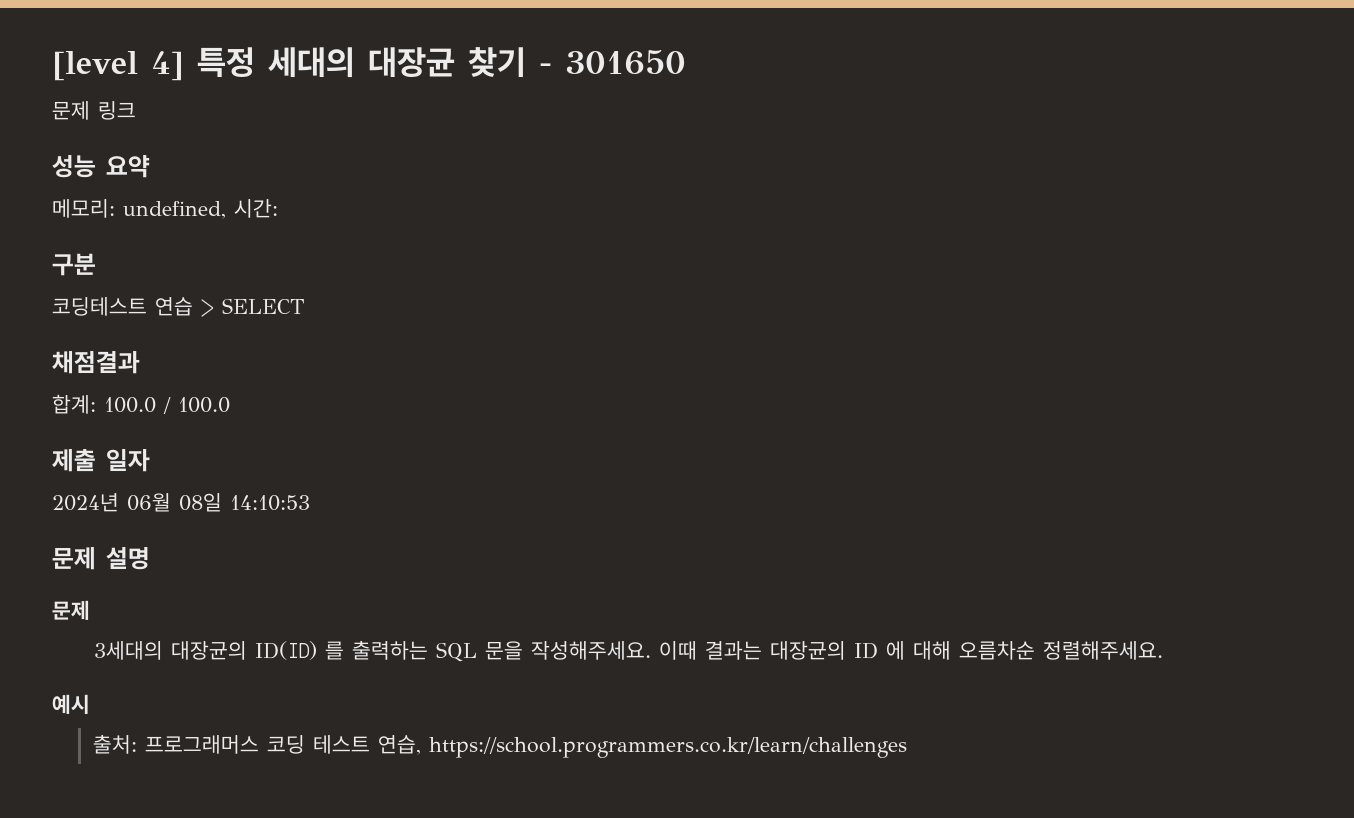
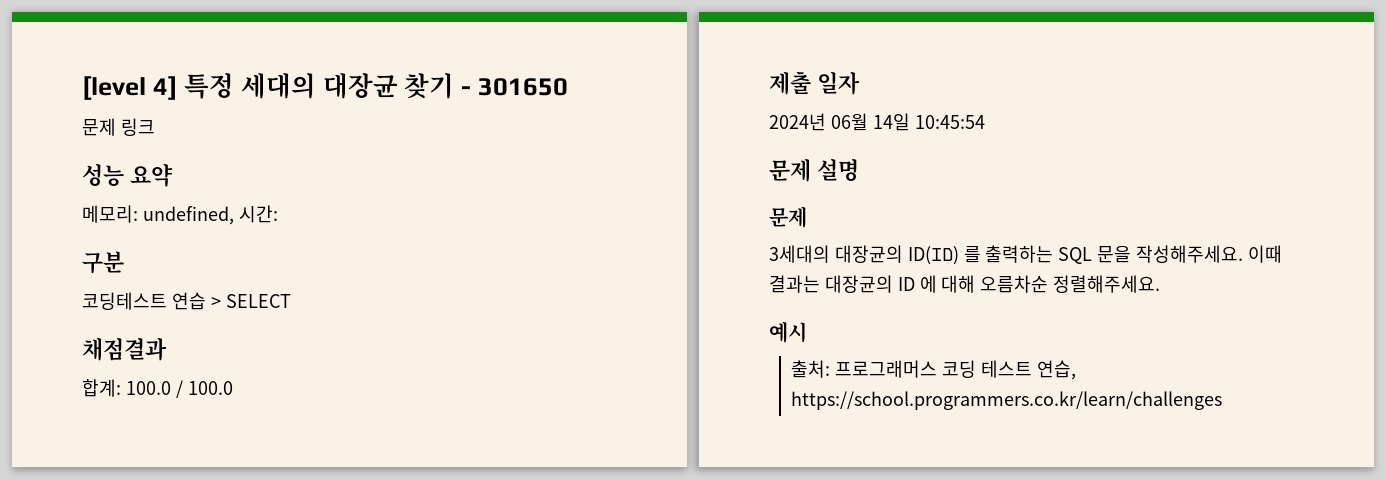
- 2024년 06월 08일 14:10:53
+ 2024년 06월 14일 10:45:54

